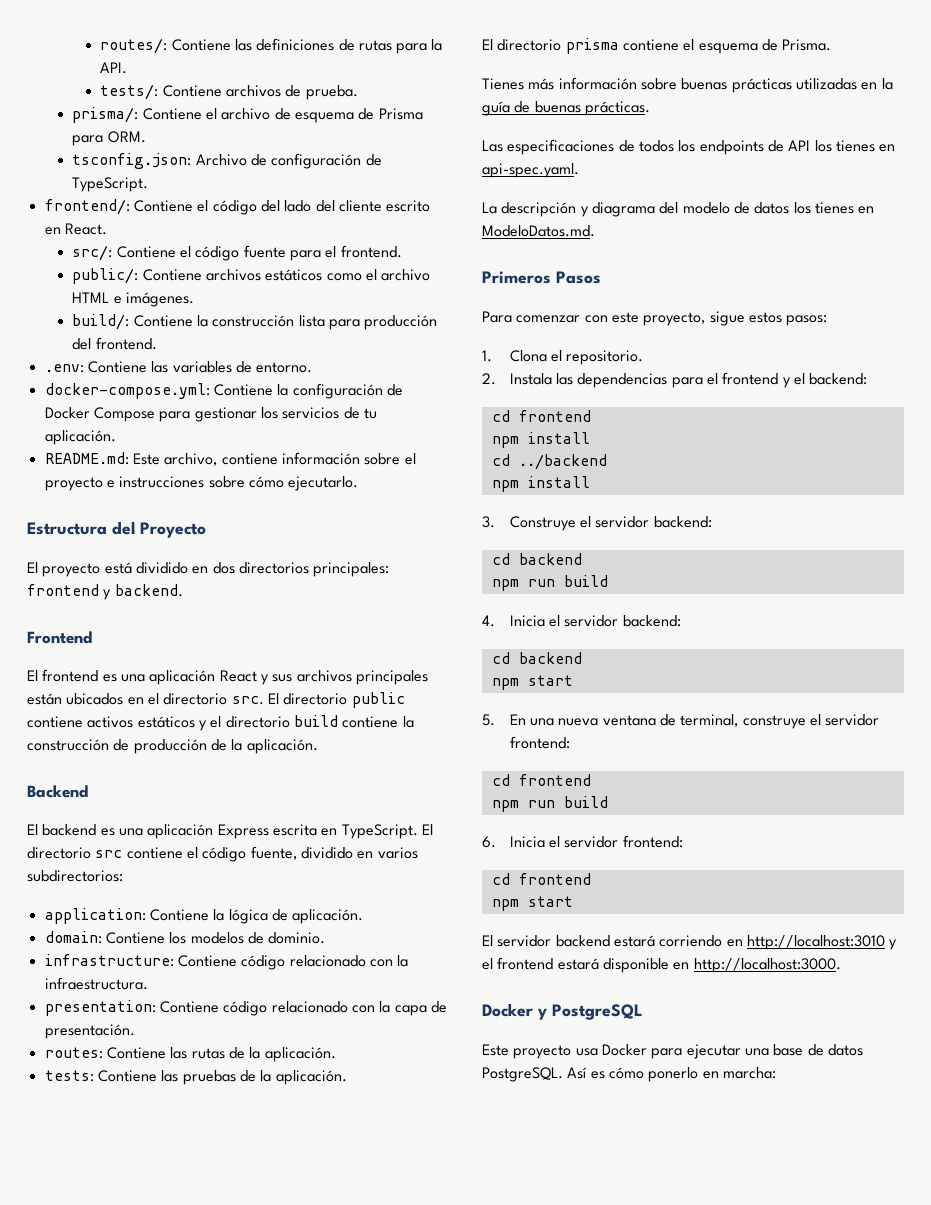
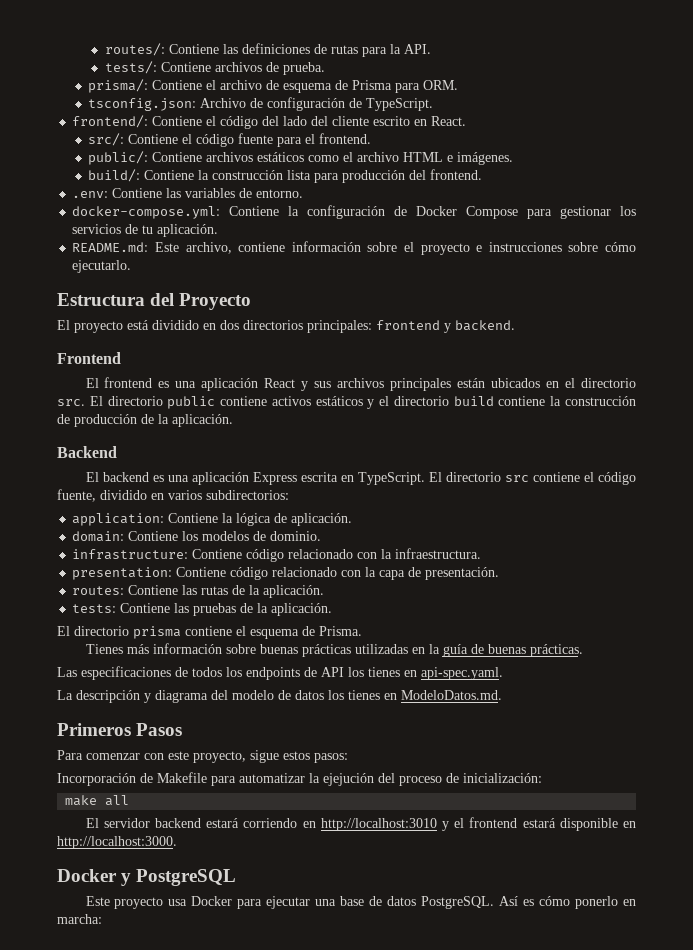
- 1. Clona el repositorio.
- 2. Instala las dependencias para el frontend y el backend:
- cd frontend
- npm install
- cd ../backend
- npm install
- 3. Construye el servidor backend:
- cd backend
- npm run build
- 4. Inicia el servidor backend:
- cd backend
- npm start
- 5. En una nueva ventana de terminal, construye el servidor frontend:
- cd frontend
- npm run build
- 6. Inicia el servidor frontend:
- cd frontend
- npm start
+ Incorporación de Makefile para automatizar la ejejución del proceso de inicialización:
+ make all

